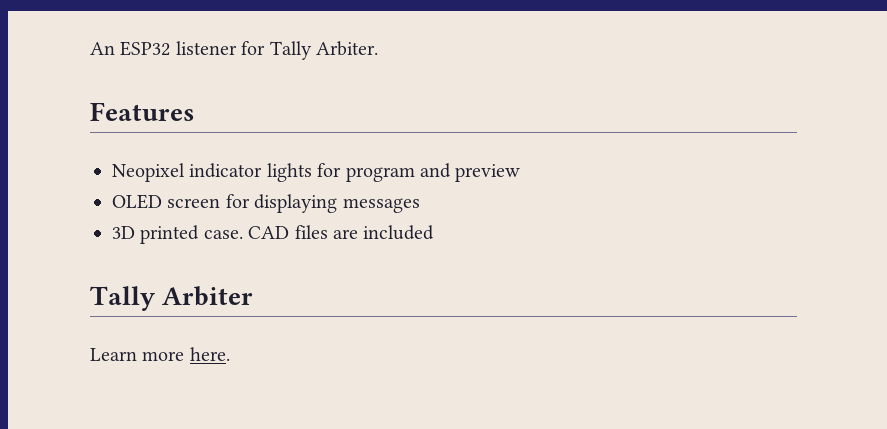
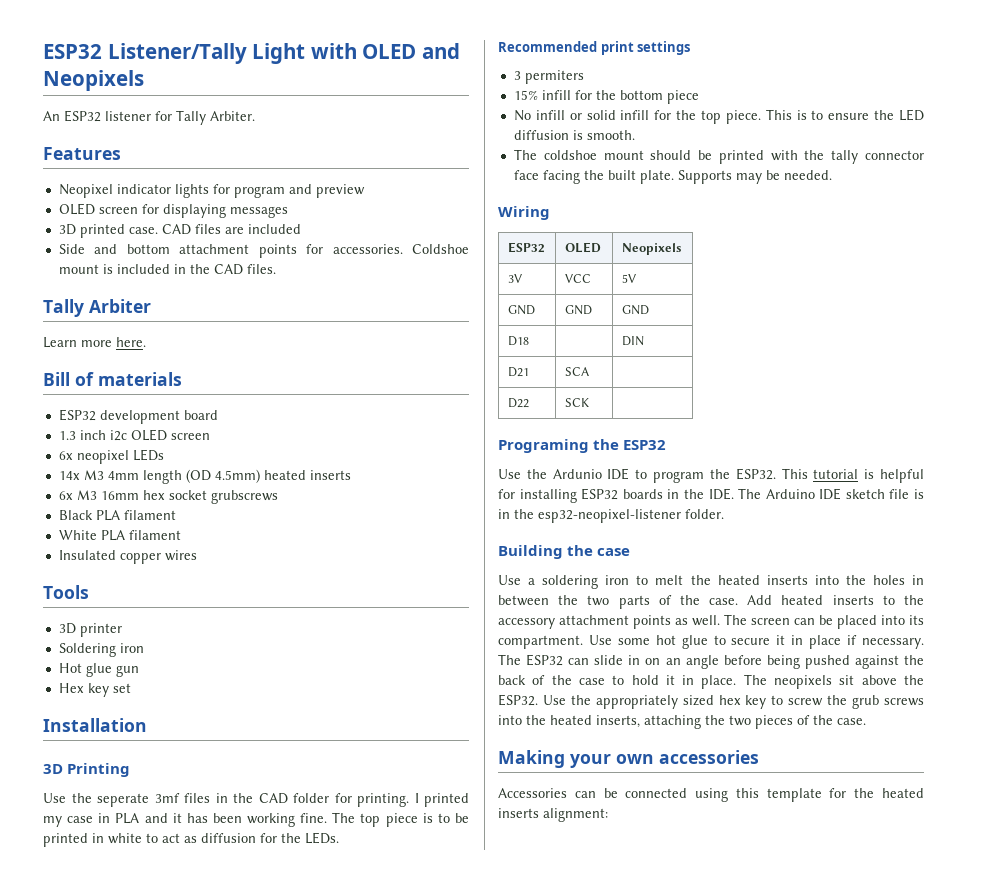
+ ESP32 Listener/Tally Light with OLED and Neopixels
+ Side and bottom attachment points for accessories. Coldshoe mount is included in the CAD files.
+ Bill of materials
+ ESP32 development board
+ 1.3 inch i2c OLED screen
+ 6x neopixel LEDs
+ 14x M3 4mm length (OD 4.5mm) heated inserts
+ 6x M3 16mm hex socket grubscrews
+ Black PLA filament
+ White PLA filament
+ Insulated copper wires
+ Tools
+ 3D printer
+ Soldering iron
+ Hot glue gun
+ Hex key set
+ Installation
+ 3D Printing
+ Use the seperate 3mf files in the CAD folder for printing. I printed my case in PLA and it has been working fine. The top piece is to be printed in white to act as diffusion for the LEDs.
+ Recommended print settings
+ 3 permiters
+ 15% infill for the bottom piece
+ No infill or solid infill for the top piece. This is to ensure the LED diffusion is smooth.
+ The coldshoe mount should be printed with the tally connector face facing the built plate. Supports may be needed.
+ Wiring
+ ESP32 | OLED | Neopixels
+ 3V | VCC | 5V
+ GND | GND | GND
+ D18 | | DIN
+ D21 | SCA |
+ D22 | SCK |
+ Programing the ESP32
+ Use the Ardunio IDE to program the ESP32. This tutorial is helpful for installing ESP32 boards in the IDE. The Arduino IDE sketch file is in the esp32-neopixel-listener folder.
+ Building the case
+ Use a soldering iron to melt the heated inserts into the holes in between the two parts of the case. Add heated inserts to the accessory attachment points as well. The screen can be placed into its compartment. Use some hot glue to secure it in place if necessary. The ESP32 can slide in on an angle before being pushed against the back of the case to hold it in place. The neopixels sit above the ESP32. Use the appropriately sized hex key to screw the grub screws into the heated inserts, attaching the two pieces of the case.
+ Making your own accessories
+ Accessories can be connected using this template for the heated inserts alignment:

